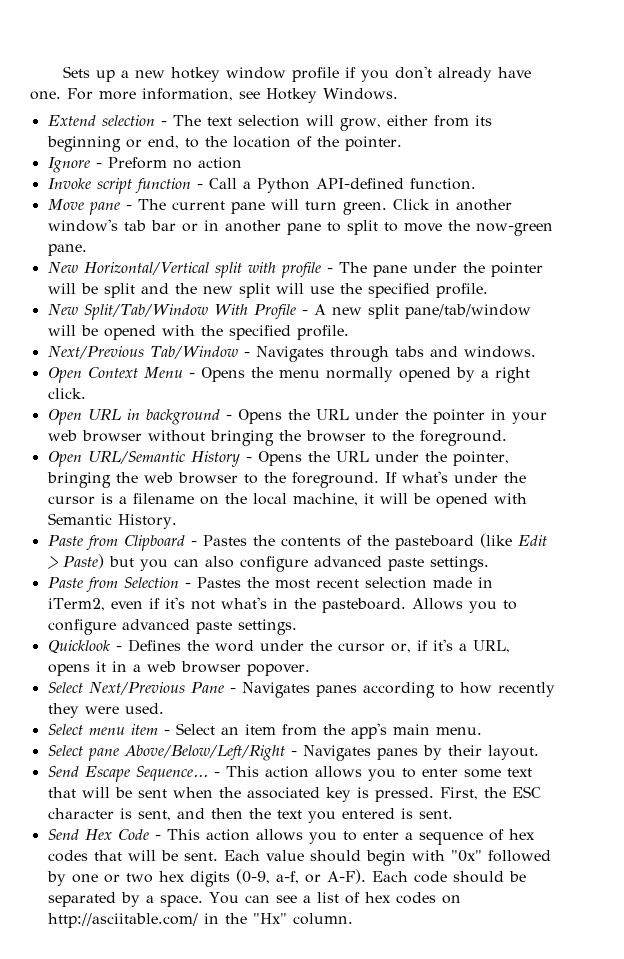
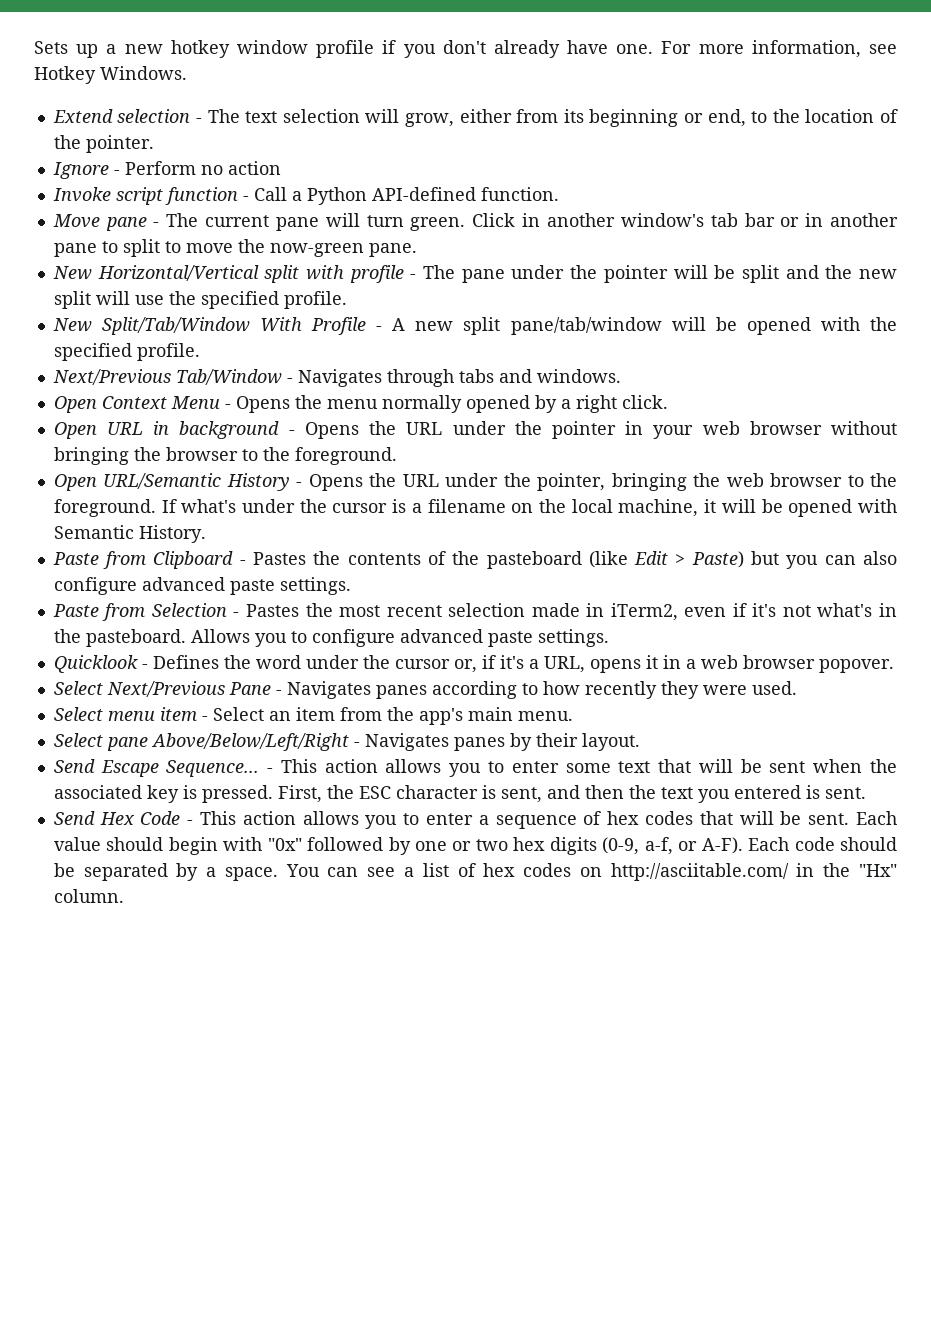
- Ignore - Preform no action
+ Ignore - Perform no action

